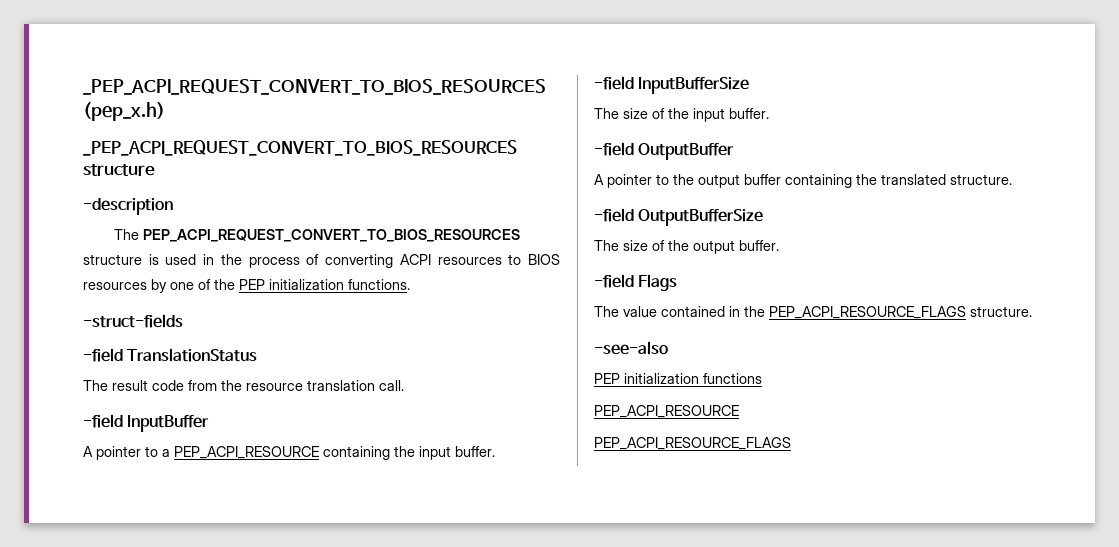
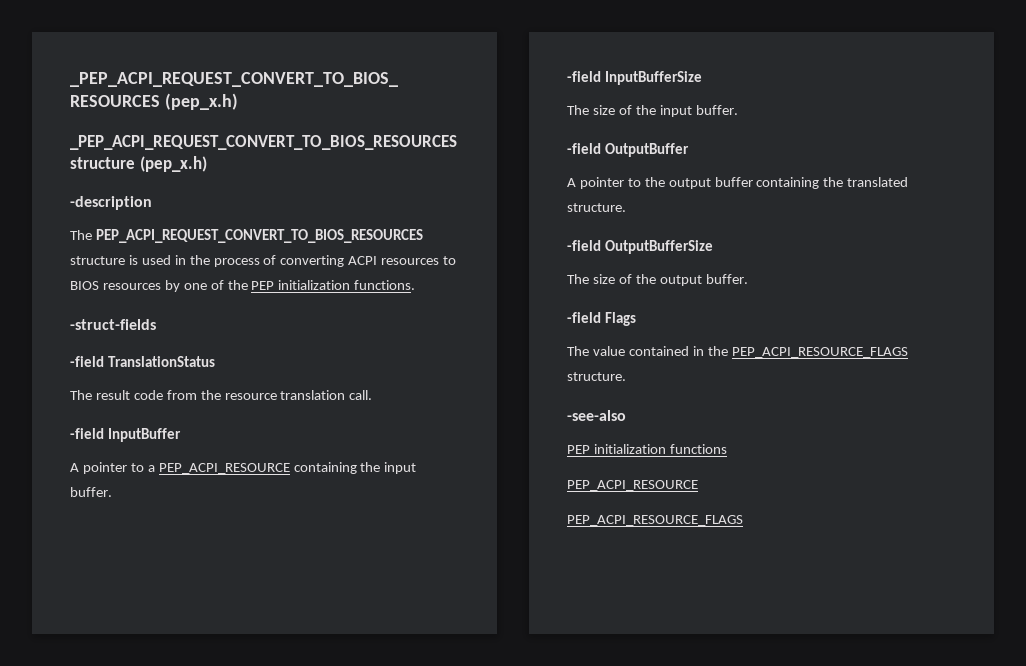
- _PEP_ACPI_REQUEST_CONVERT_TO_BIOS_RESOURCES structure
+ _PEP_ACPI_REQUEST_CONVERT_TO_BIOS_RESOURCES structure (pep_x.h)

